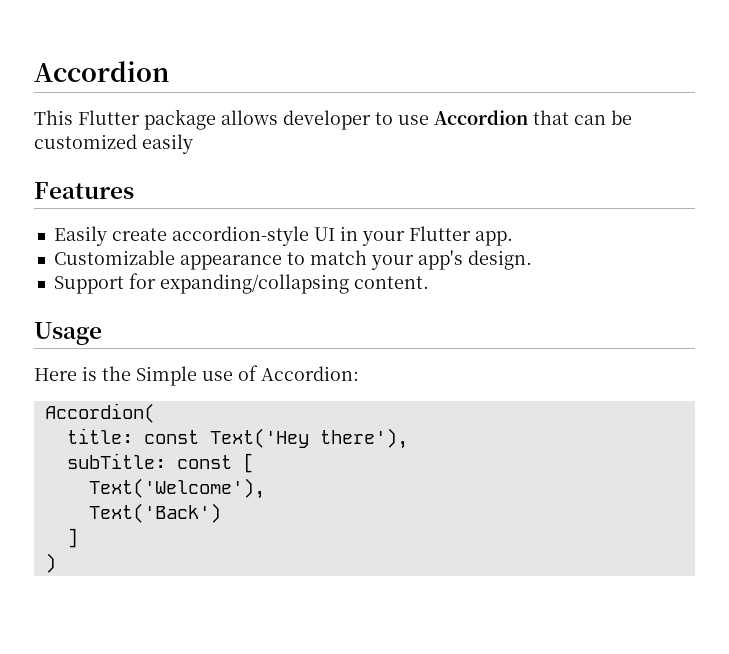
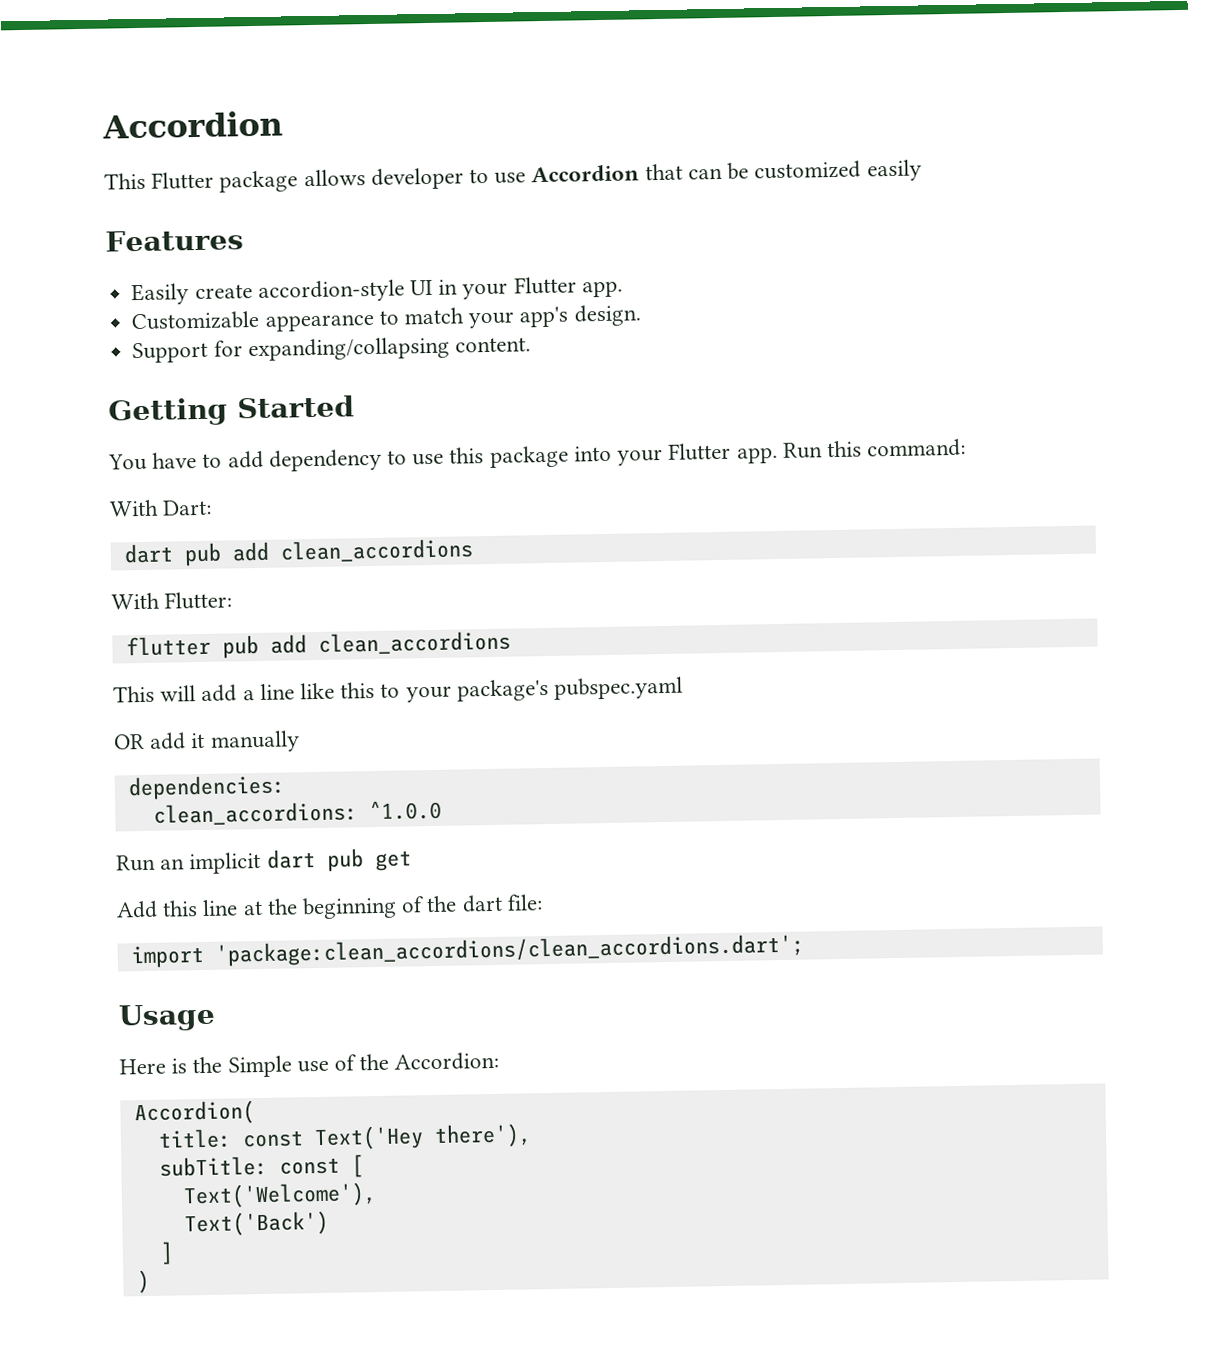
+ Getting Started
+ You have to add dependency to use this package into your Flutter app. Run this command:
+ With Dart:
+ dart pub add clean_accordions
+ With Flutter:
+ flutter pub add clean_accordions
+ This will add a line like this to your package's pubspec.yaml
+ OR add it manually
+ dependencies:
+ clean_accordions: ^1.0.0
+ Run an implicit dart pub get
+ Add this line at the beginning of the dart file:
+ import 'package:clean_accordions/clean_accordions.dart';
- Here is the Simple use of Accordion:
+ Here is the Simple use of the Accordion:

